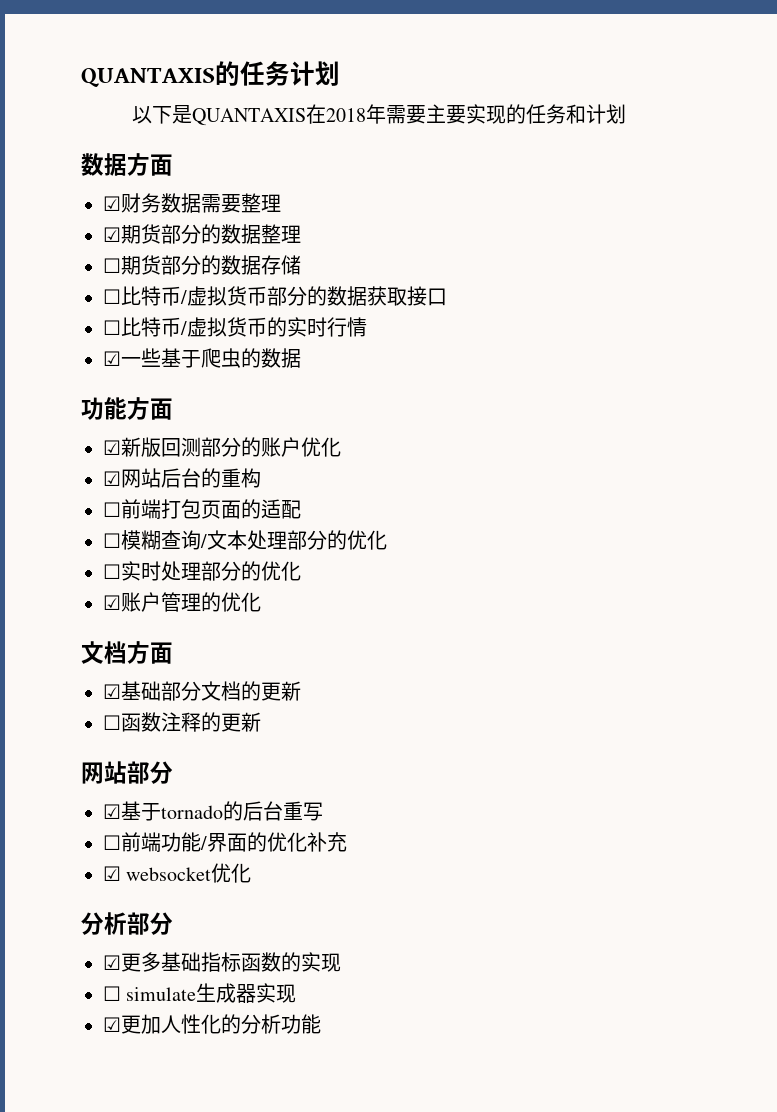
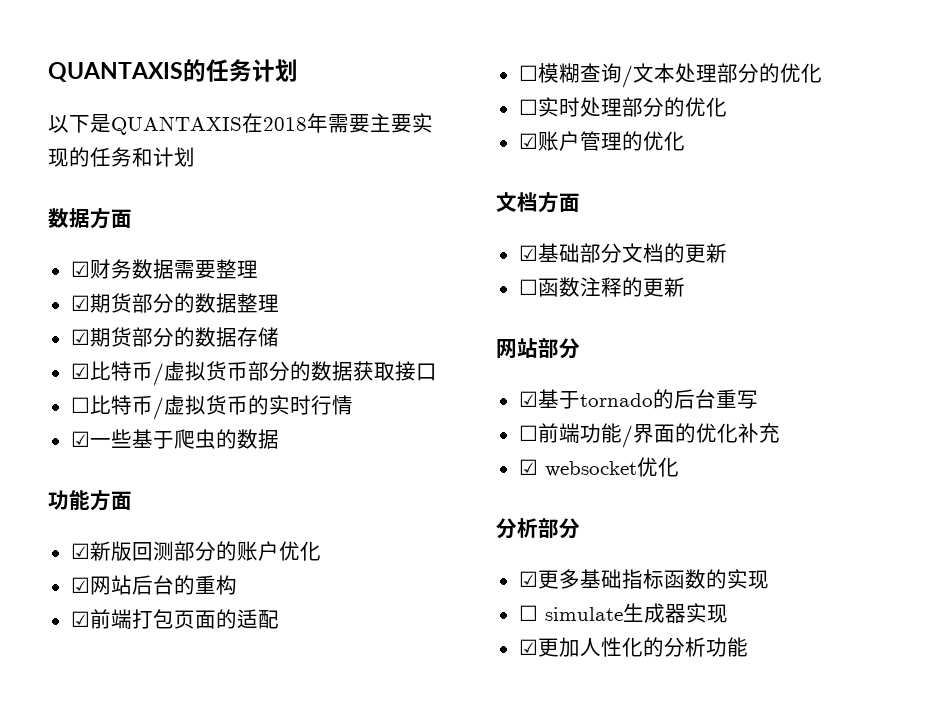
- ☐期货部分的数据存储
+ ☑期货部分的数据存储
- ☐比特币/虚拟货币部分的数据获取接口
+ ☑比特币/虚拟货币部分的数据获取接口
- ☐前端打包页面的适配
+ ☑前端打包页面的适配

